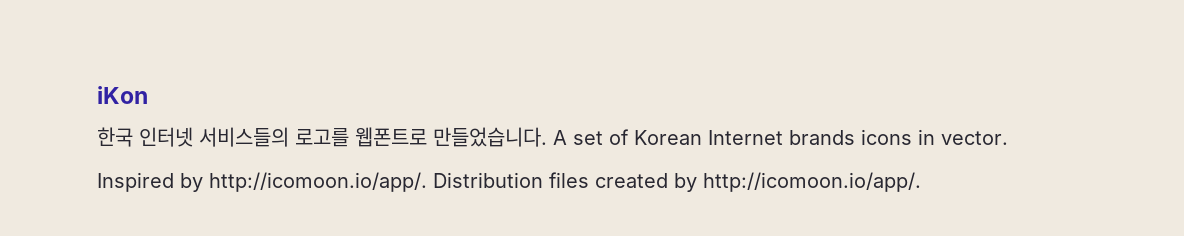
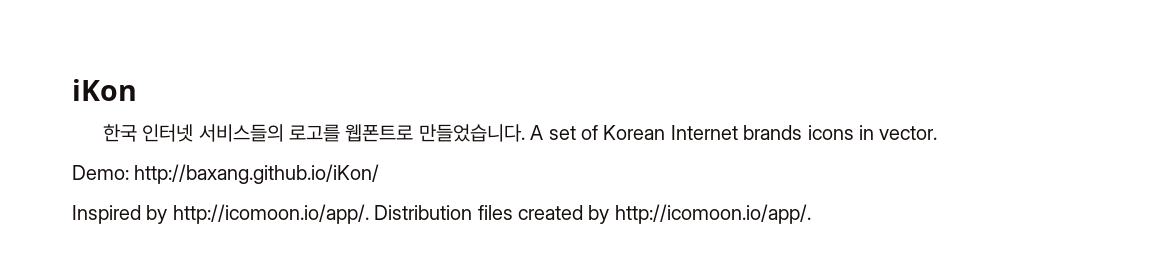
+ Demo: http://baxang.github.io/iKon/

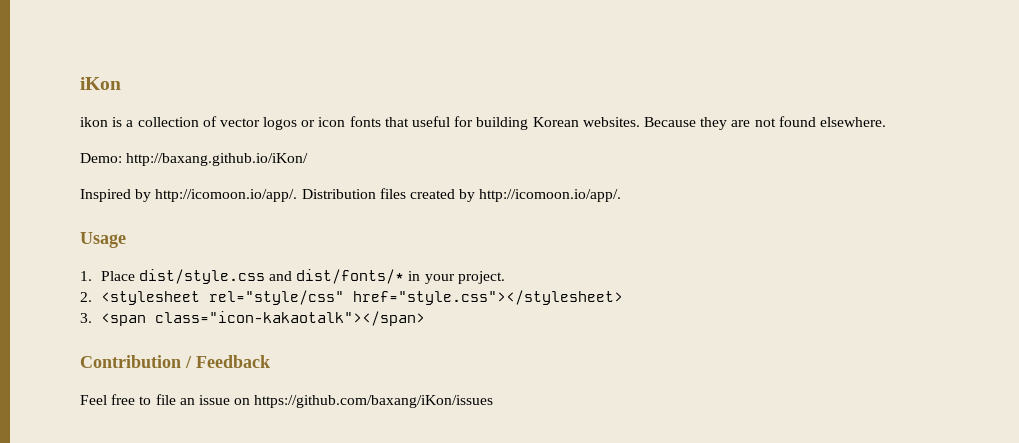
- 한국 인터넷 서비스들의 로고를 웹폰트로 만들었습니다. A set of Korean Internet brands icons in vector.
+ ikon is a collection of vector logos or icon fonts that useful for building Korean websites. Because they are not found elsewhere.
+ Usage
+ 1. Place dist/style.css and dist/fonts/* in your project.
+ 2. <stylesheet rel="style/css" href="style.css"></stylesheet>
+ 3. <span class="icon-kakaotalk"></span>
+ Contribution / Feedback
+ Feel free to file an issue on https://github.com/baxang/iKon/issues

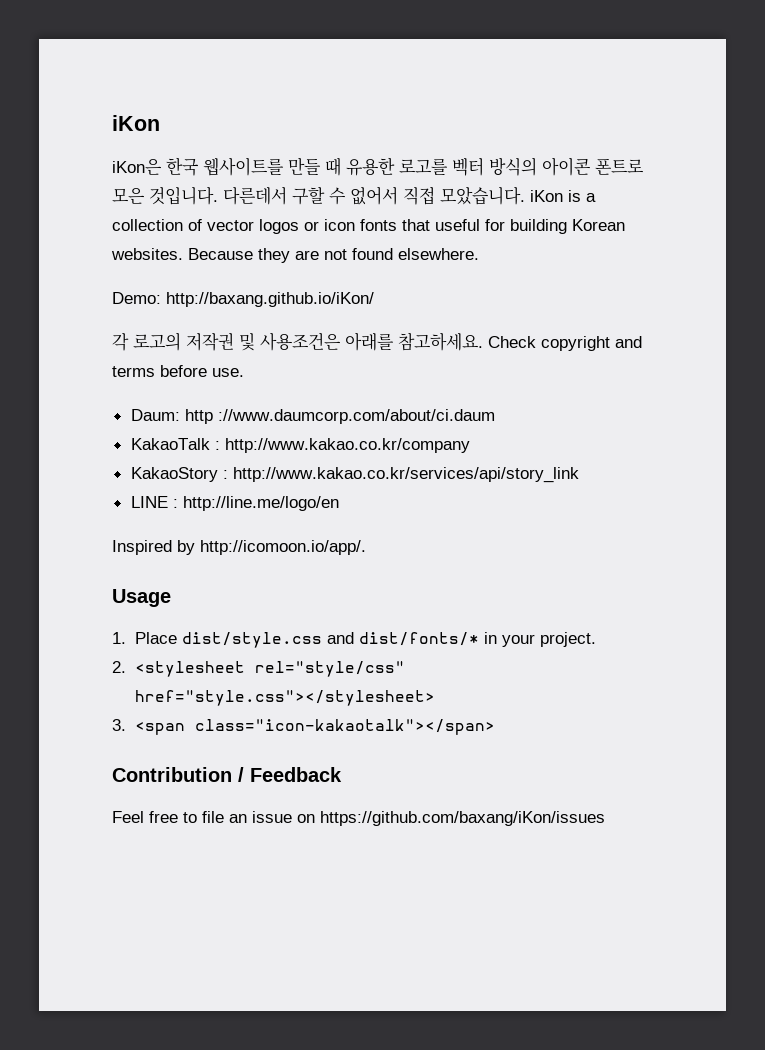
- ikon is a collection of vector logos or icon fonts that useful for building Korean websites.
+ iKon은 한국 웹사이트를 만들 때 유용한 로고를 벡터 방식의 아이콘 폰트로 모은 것입니다. 다른데서 구할 수 없어서 직접 모았습니다. iKon is a collection of vector logos or icon fonts that useful for building Korean websites.
- Inspired by http://icomoon.io/app/. Distribution files created by http://icomoon.io/app/.
+ 각 로고의 저작권 및 사용조건은 아래를 참고하세요. Check copyright and terms before use.
+ Daum: http ://www.daumcorp.com/about/ci.daum
+ KakaoTalk : http://www.kakao.co.kr/company
+ KakaoStory : http://www.kakao.co.kr/services/api/story_link
+ LINE : http://line.me/logo/en
+ Inspired by http://icomoon.io/app/.

